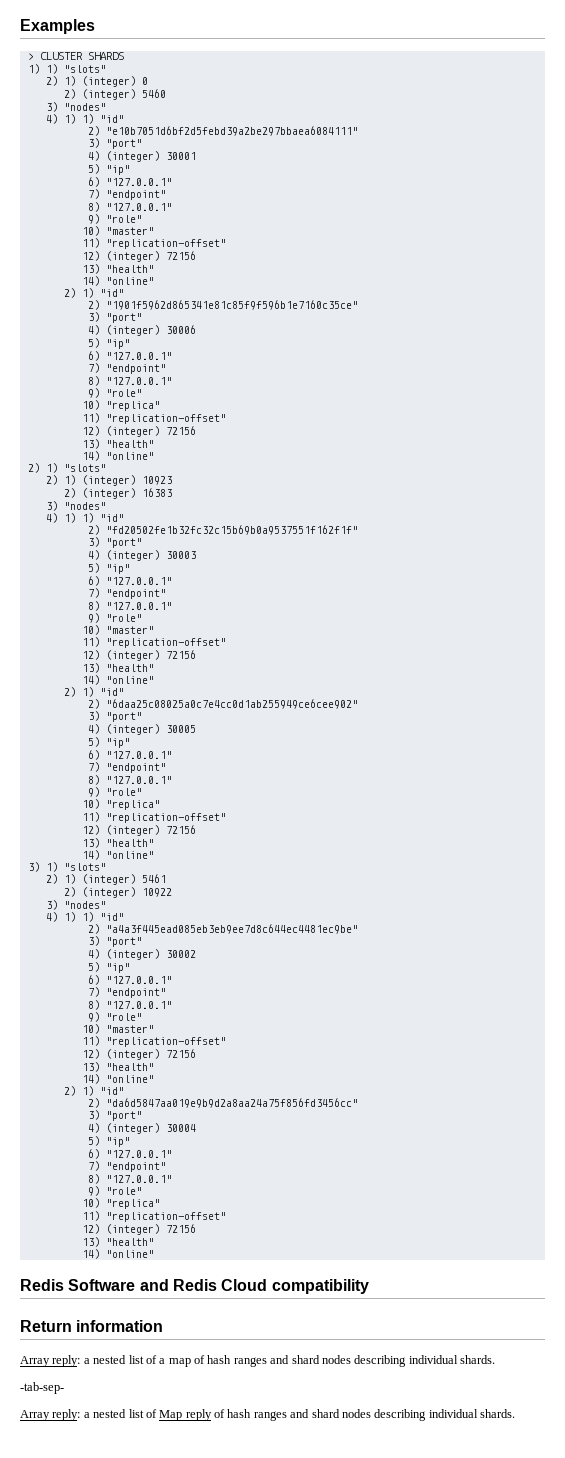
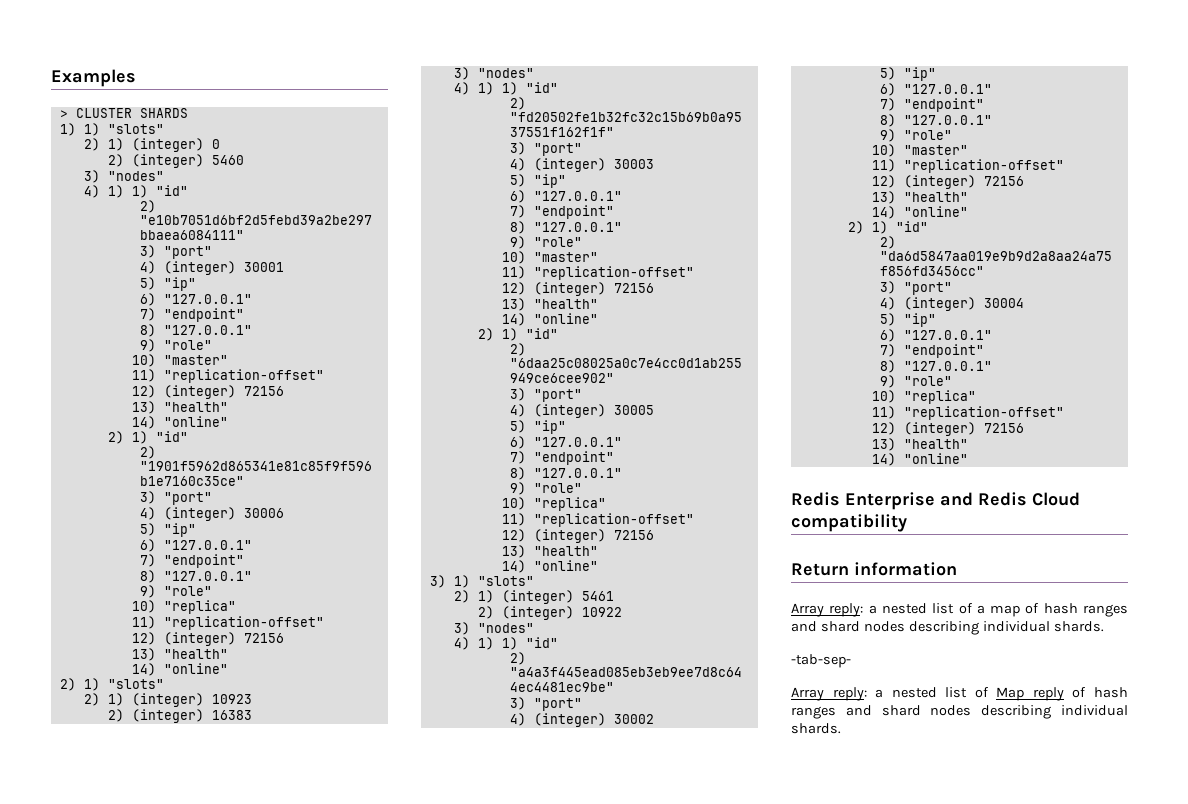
- Redis Software and Redis Cloud compatibility
+ Redis Enterprise and Redis Cloud compatibility

